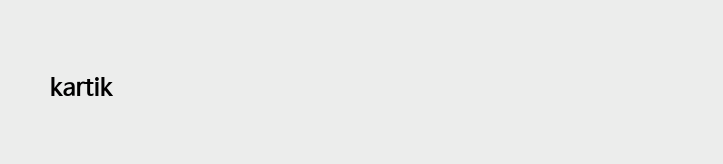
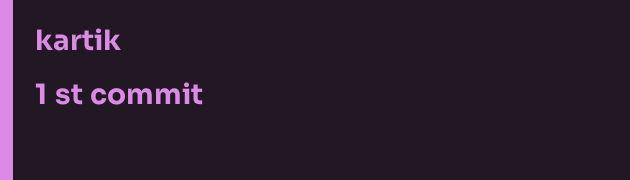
+ 1 st commit

